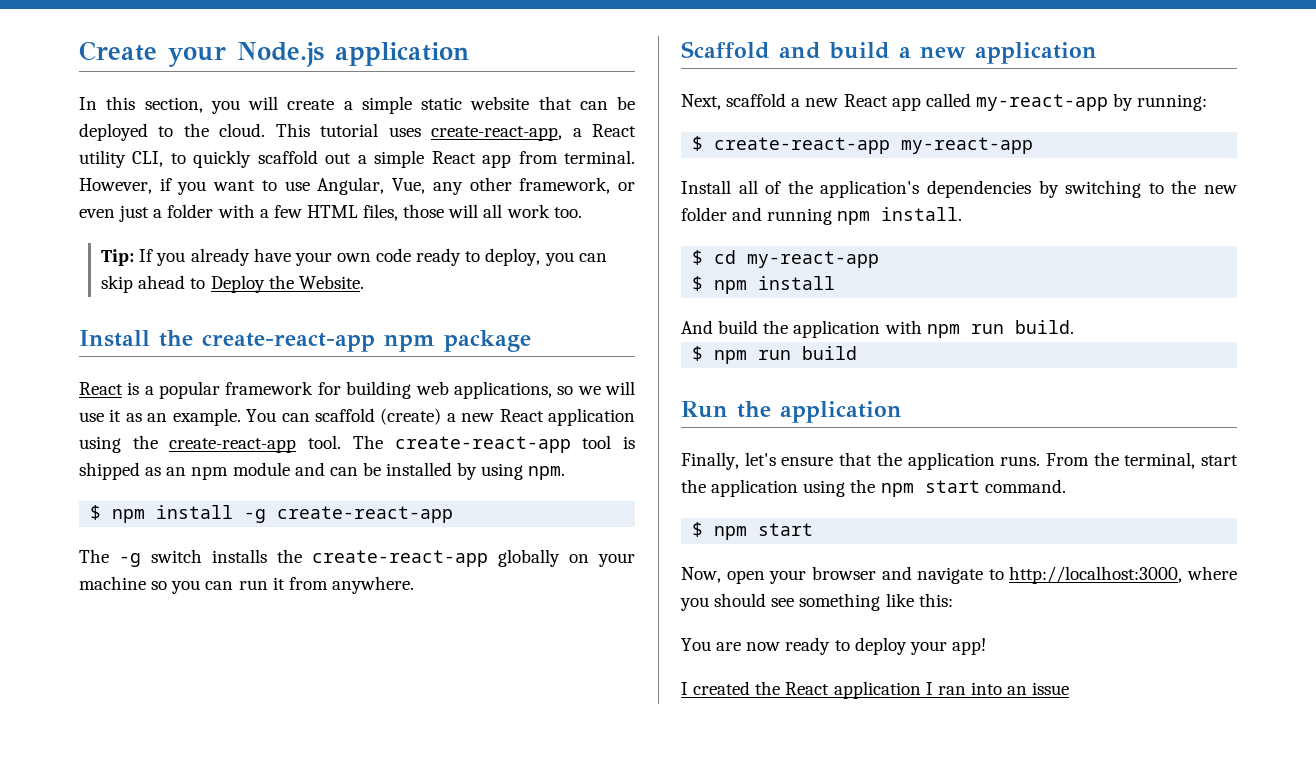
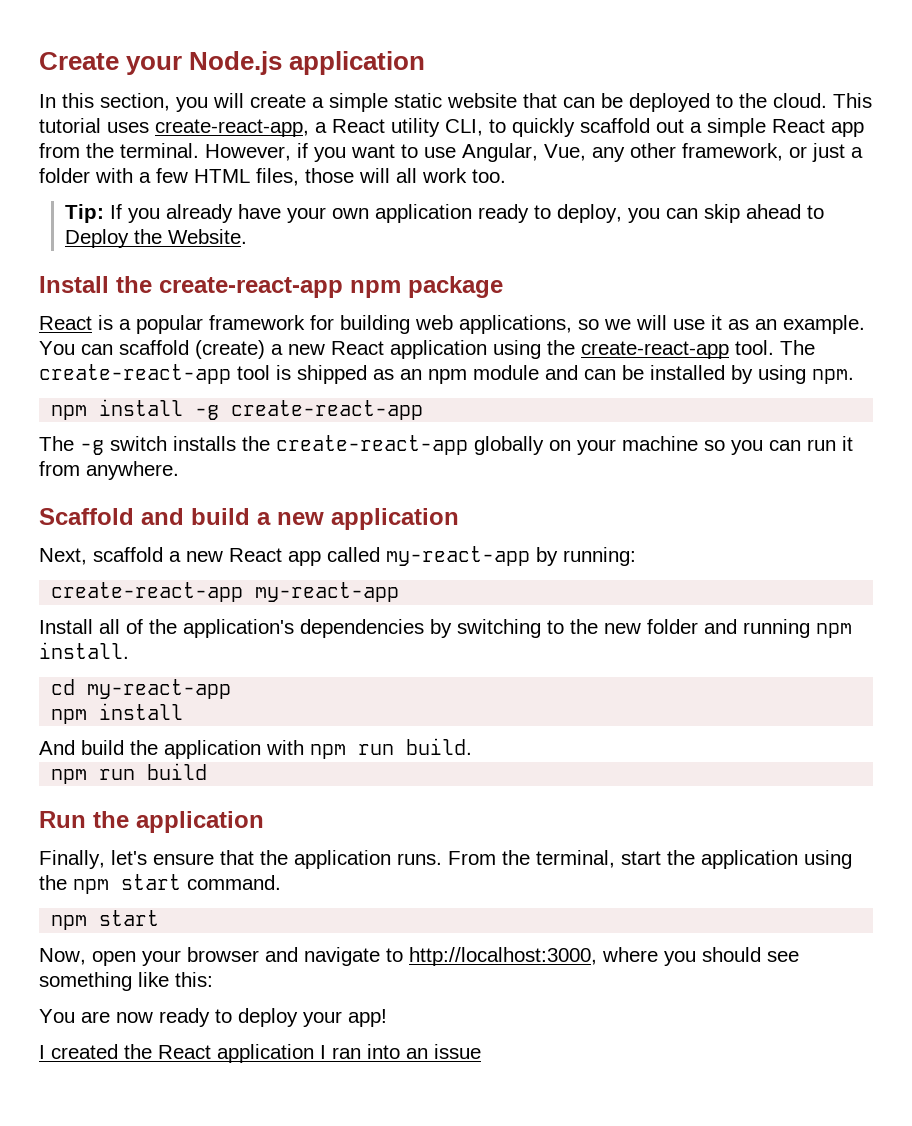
- This tutorial uses create-react-app, a React utility CLI, to quickly scaffold out a simple React app from terminal.
+ This tutorial uses create-react-app, a React utility CLI, to quickly scaffold out a simple React app from the terminal.
- However, if you want to use Angular, Vue, any other framework, or even just a folder with a few HTML files, those will all work too.
+ However, if you want to use Angular, Vue, any other framework, or just a folder with a few HTML files, those will all work too.
- Tip: If you already have your own code ready to deploy, you can skip ahead to Deploy the Website.
+ Tip: If you already have your own application ready to deploy, you can skip ahead to Deploy the Website.
- $ npm install -g create-react-app
+ npm install -g create-react-app
- $ create-react-app my-react-app
+ create-react-app my-react-app
- $ cd my-react-app
- $ npm install
+ cd my-react-app
+ npm install
- $ npm run build
+ npm run build
  From the terminal, start the application using the npm start command.
- $ npm start
+ npm start

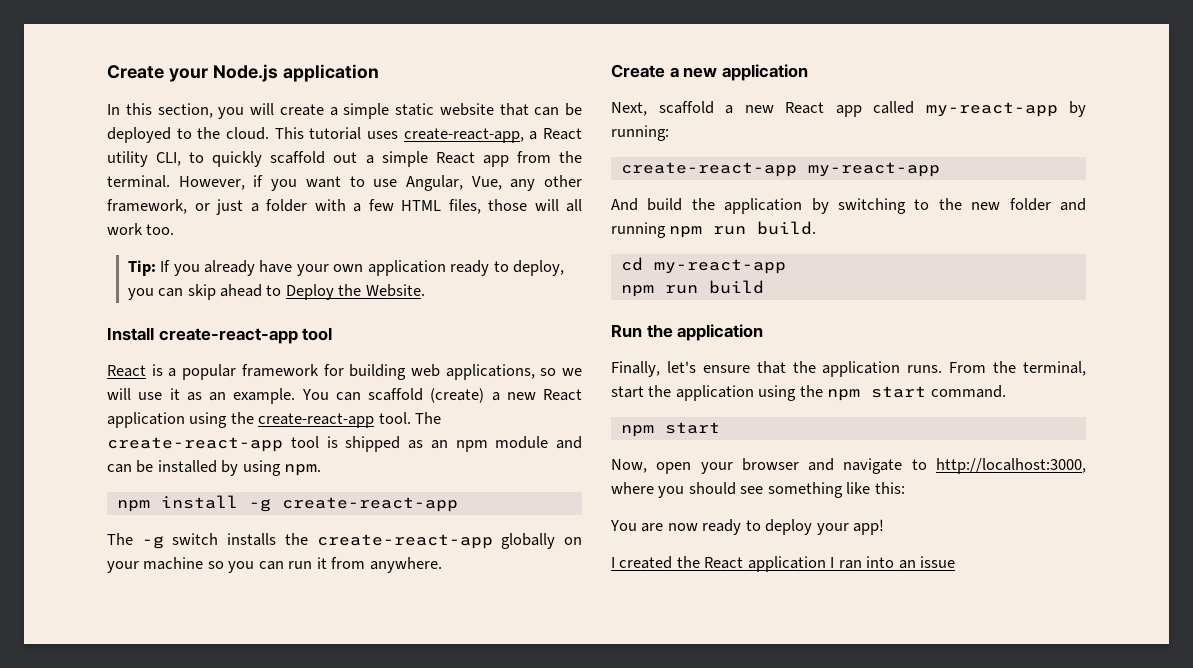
- Install the create-react-app npm package
+ Install create-react-app tool
- Scaffold and build a new application
+ Create a new application
- Install all of the application's dependencies by switching to the new folder and running npm install.
+ And build the application by switching to the new folder and running npm run build.
  cd my-react-app
- npm install
- And build the application with npm run build.

